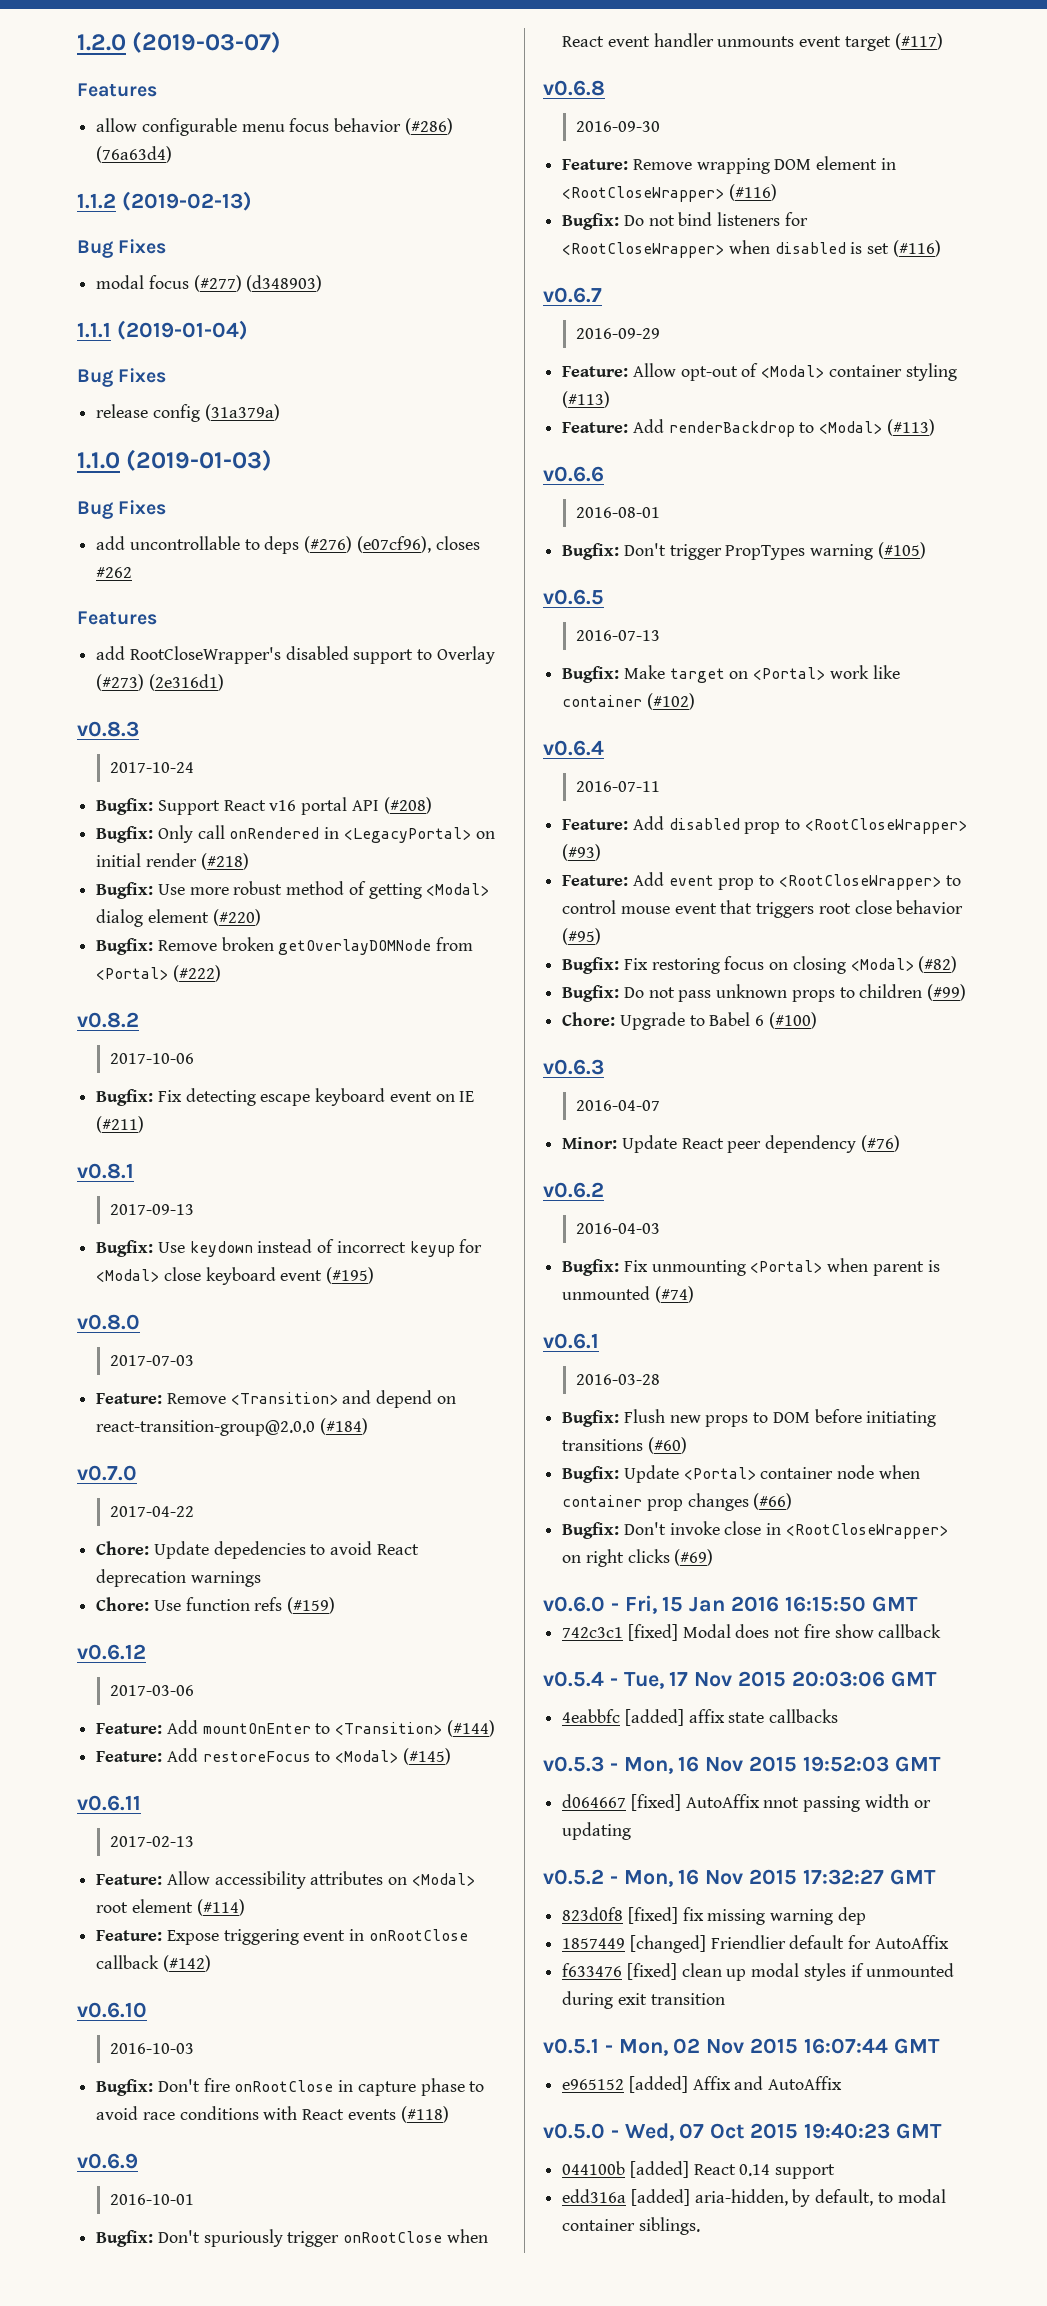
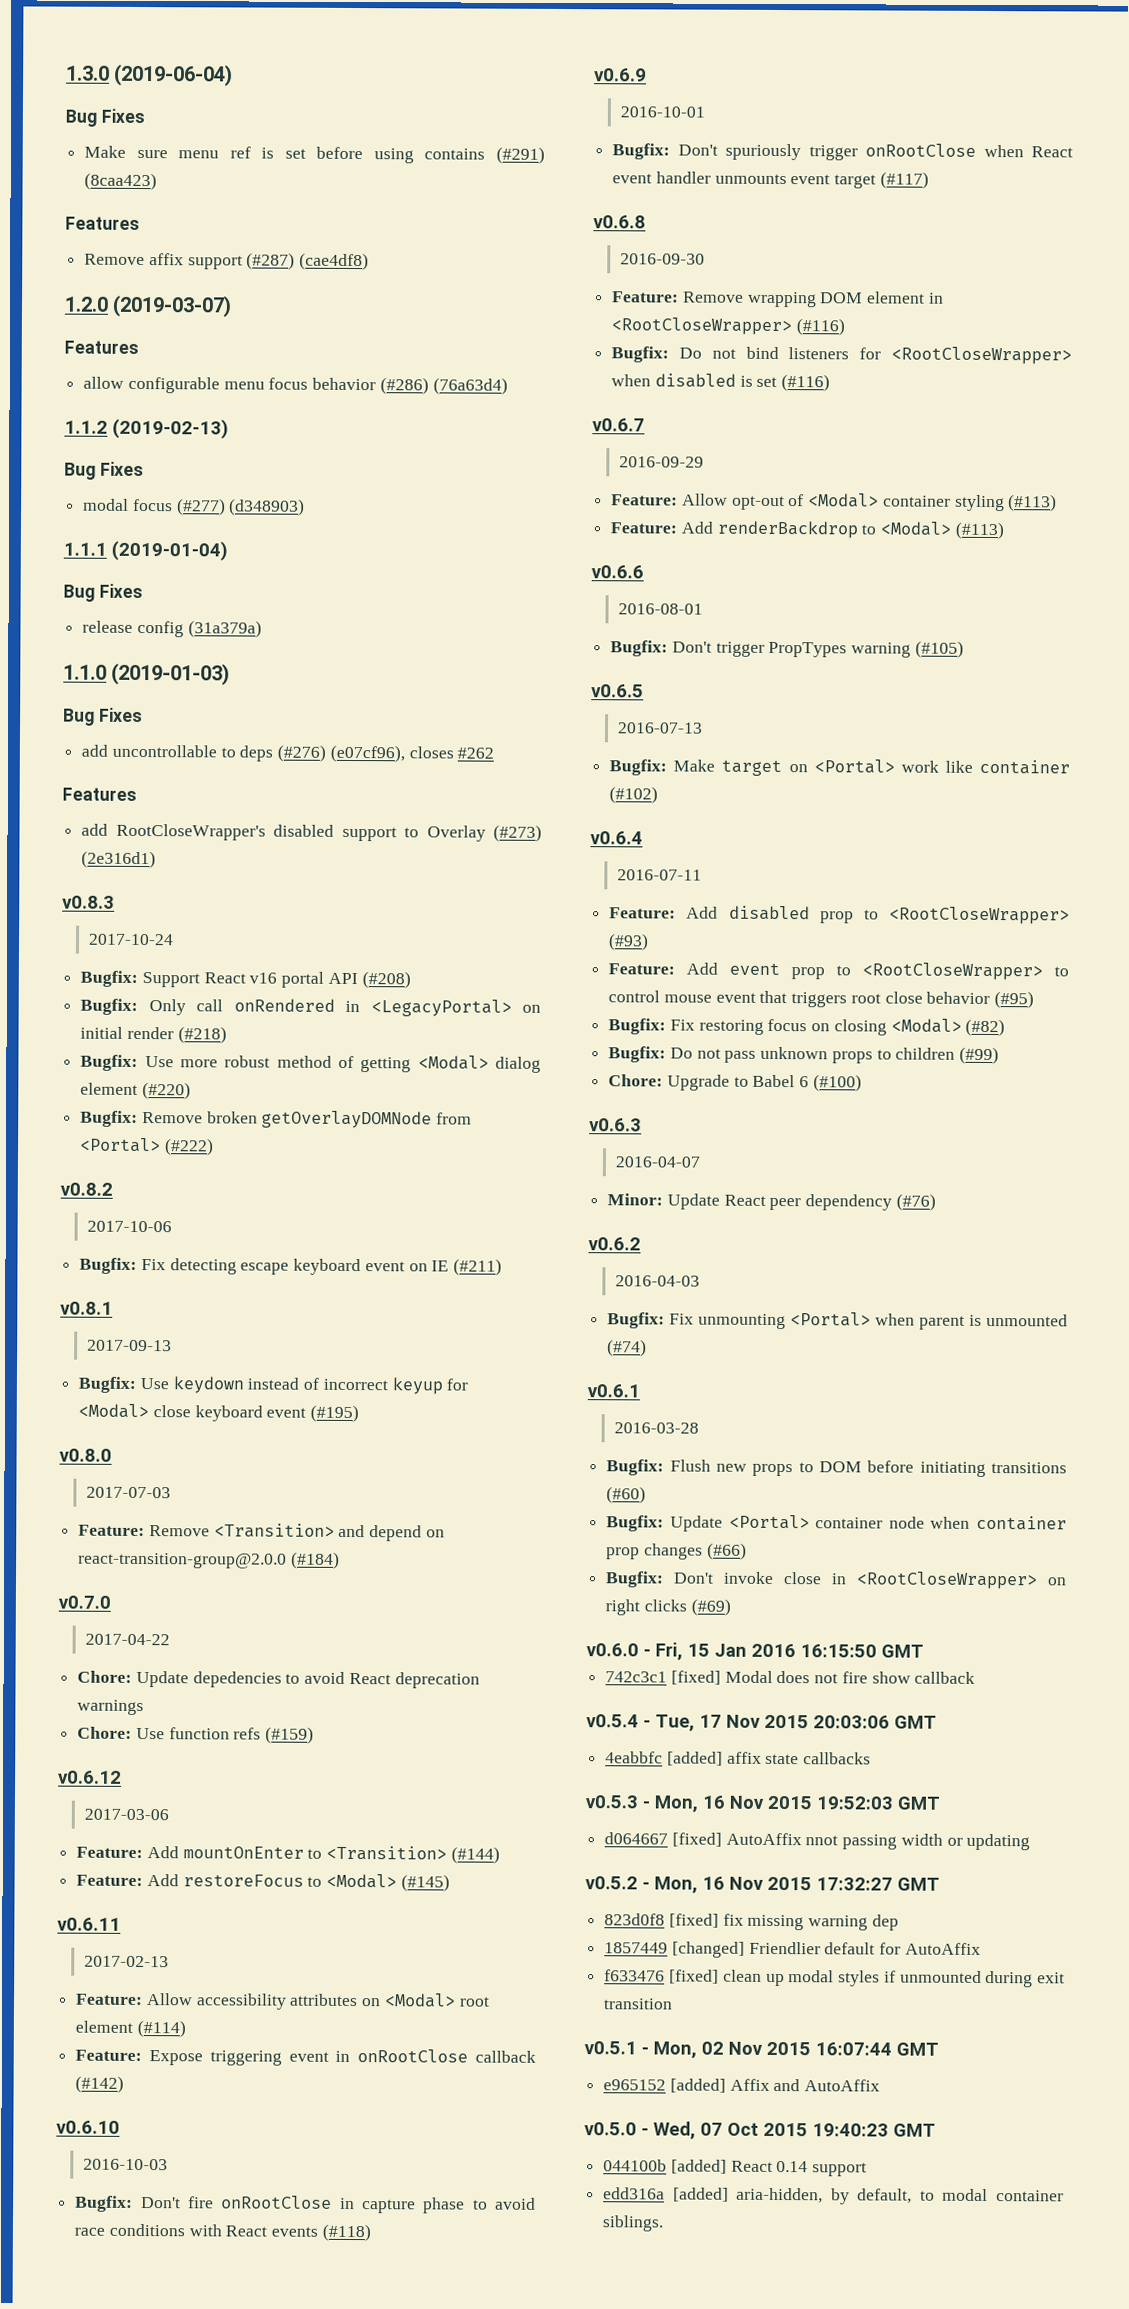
+ 1.3.0 (2019-06-04)
+ Bug Fixes
+ Make sure menu ref is set before using contains (#291) (8caa423)
+ Features
+ Remove affix support (#287) (cae4df8)

